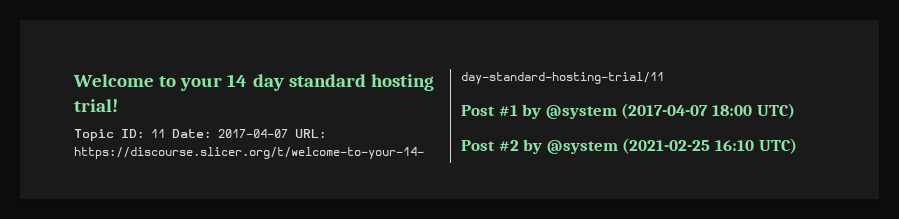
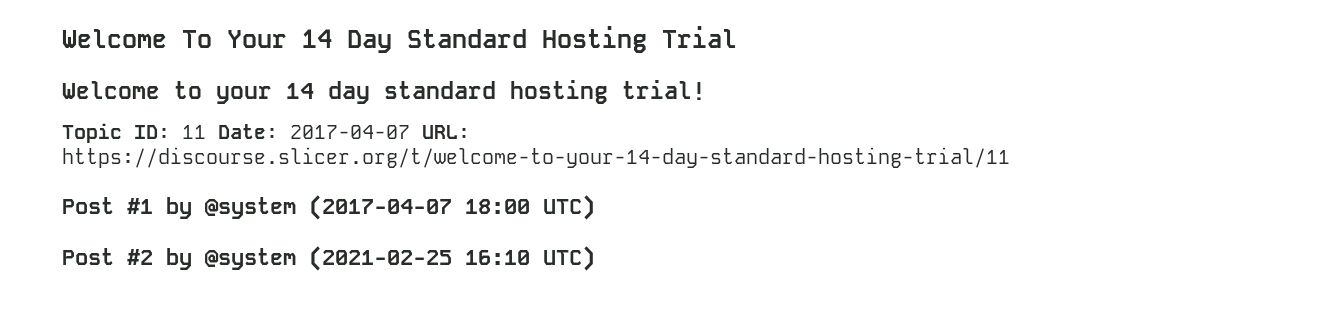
+ Welcome To Your 14 Day Standard Hosting Trial

